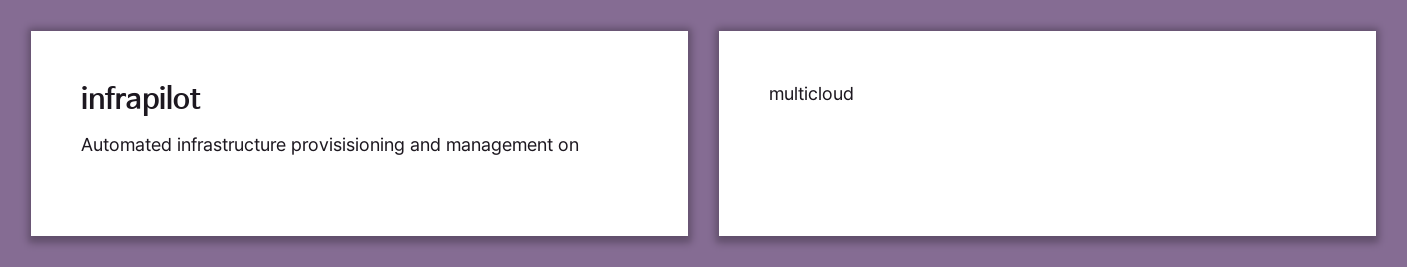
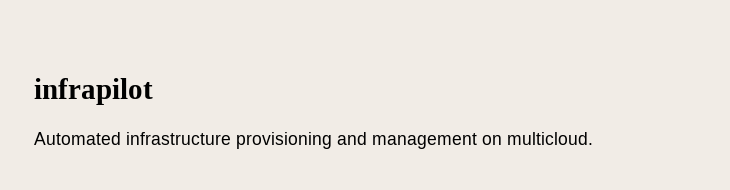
- Automated infrastructure provisisioning and management on multicloud
+ Automated infrastructure provisioning and management on multicloud.

